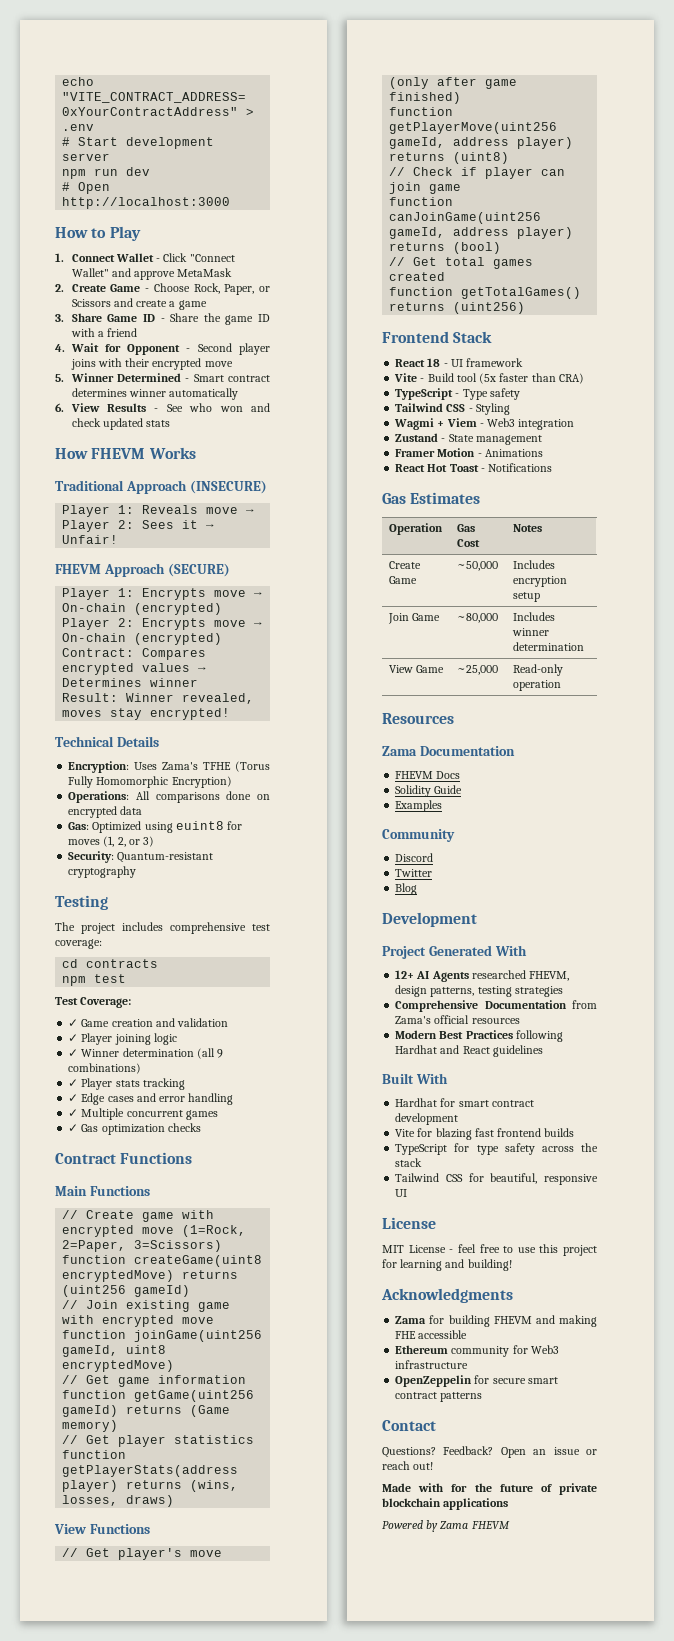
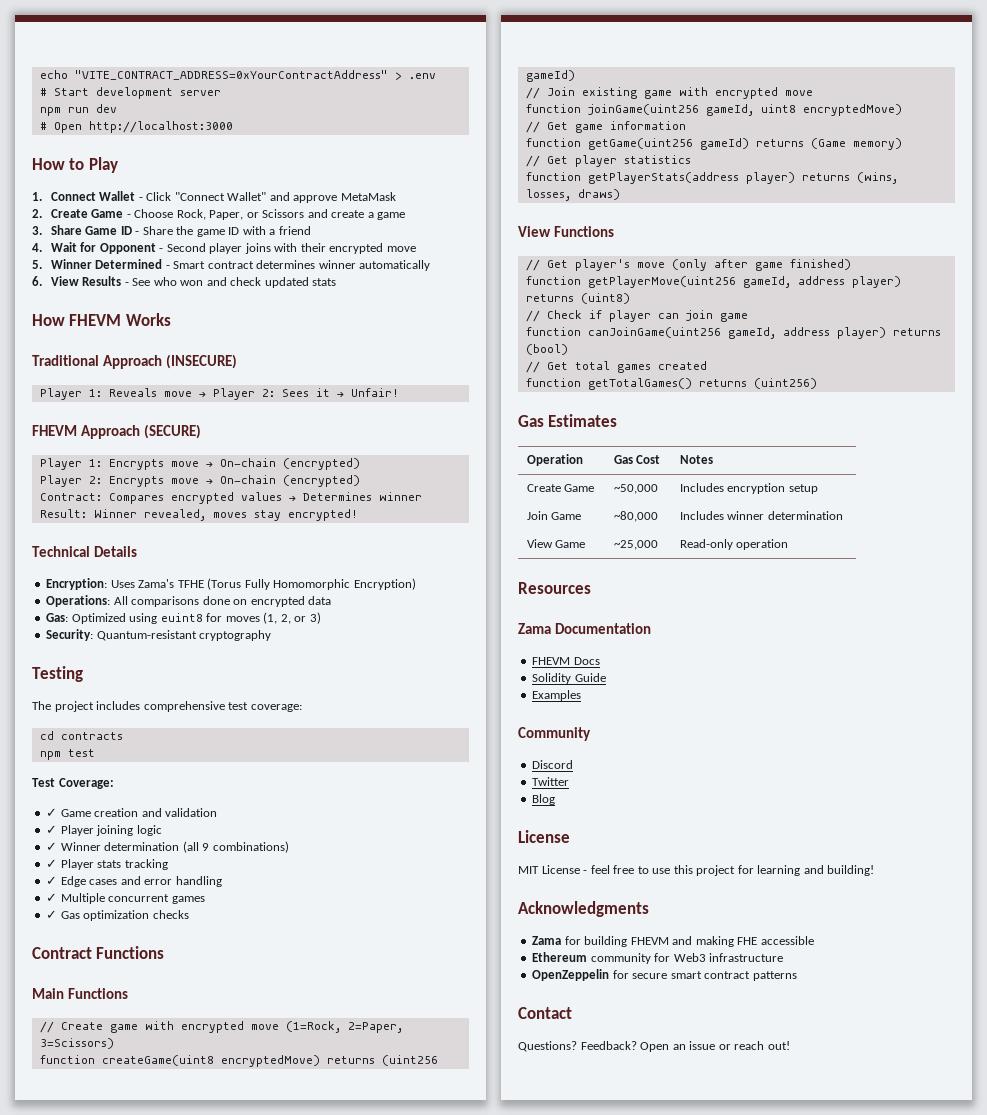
- Frontend Stack
- React 18 - UI framework
- Vite - Build tool (5x faster than CRA)
- TypeScript - Type safety
- Tailwind CSS - Styling
- Wagmi + Viem - Web3 integration
- Zustand - State management
- Framer Motion - Animations
- React Hot Toast - Notifications
- Development
- Project Generated With
- 12+ AI Agents researched FHEVM, design patterns, testing strategies
- Comprehensive Documentation from Zama's official resources
- Modern Best Practices following Hardhat and React guidelines
- Built With
- Hardhat for smart contract development
- Vite for blazing fast frontend builds
- TypeScript for type safety across the stack
- Tailwind CSS for beautiful, responsive UI
- Made with for the future of private blockchain applications
- Powered by Zama FHEVM

